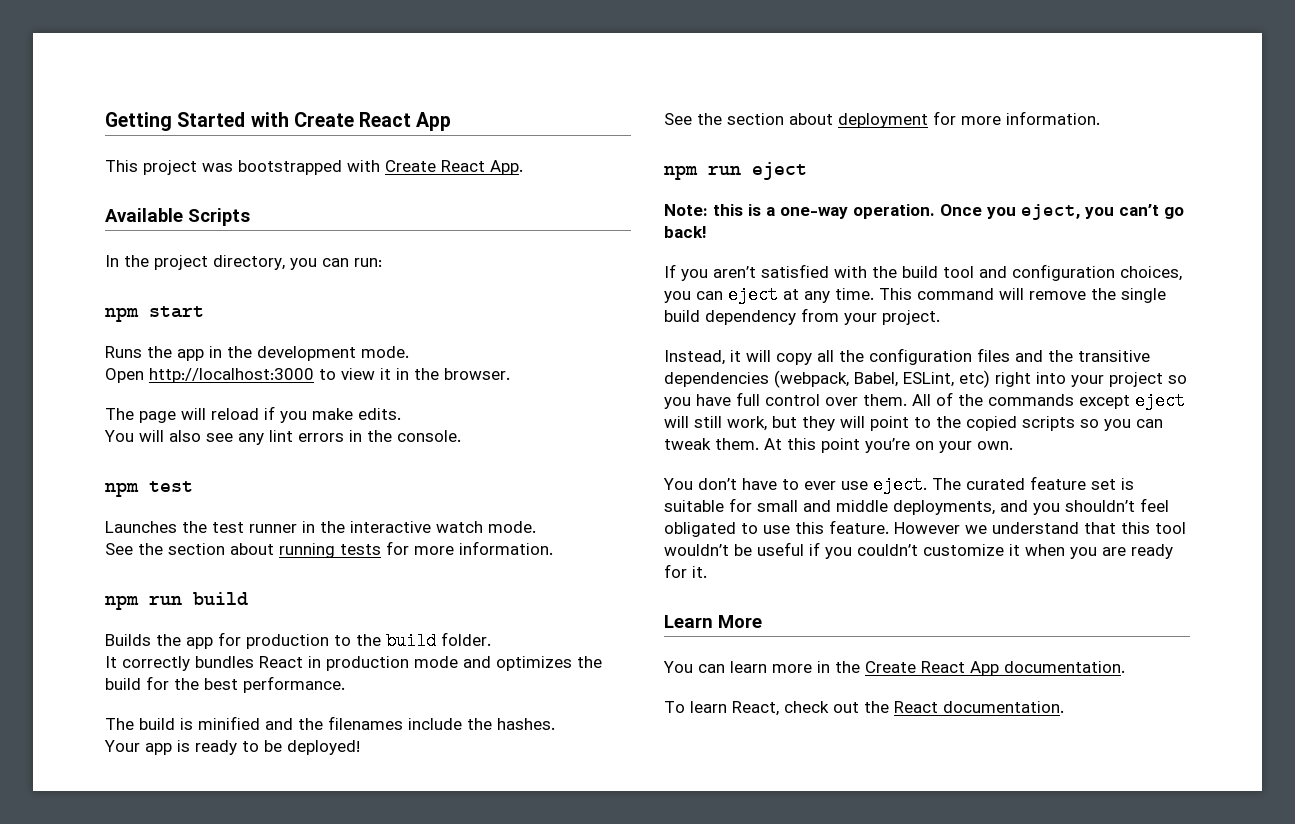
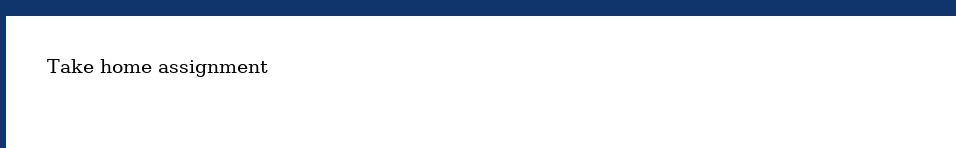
- Getting Started with Create React App
- This project was bootstrapped with Create React App.
- Available Scripts
- In the project directory, you can run:
- npm start
- Runs the app in the development mode.
- Open http://localhost:3000 to view it in the browser.
- The page will reload if you make edits.
- You will also see any lint errors in the console.
- npm test
- Launches the test runner in the interactive watch mode.
- See the section about running tests for more information.
- npm run build
- Builds the app for production to the build folder.
- It correctly bundles React in production mode and optimizes the build for the best performance.
- The build is minified and the filenames include the hashes.
- Your app is ready to be deployed!
- See the section about deployment for more information.
- npm run eject
- Note: this is a one-way operation. Once you eject, you can’t go back!
- If you aren’t satisfied with the build tool and configuration choices, you can eject at any time. This command will remove the single build dependency from your project.
- Instead, it will copy all the configuration files and the transitive dependencies (webpack, Babel, ESLint, etc) right into your project so you have full control over them. All of the commands except eject will still work, but they will point to the copied scripts so you can tweak them. At this point you’re on your own.
- You don’t have to ever use eject. The curated feature set is suitable for small and middle deployments, and you shouldn’t feel obligated to use this feature. However we understand that this tool wouldn’t be useful if you couldn’t customize it when you are ready for it.
- Learn More
- You can learn more in the Create React App documentation.
- To learn React, check out the React documentation.
+ Take home assignment

